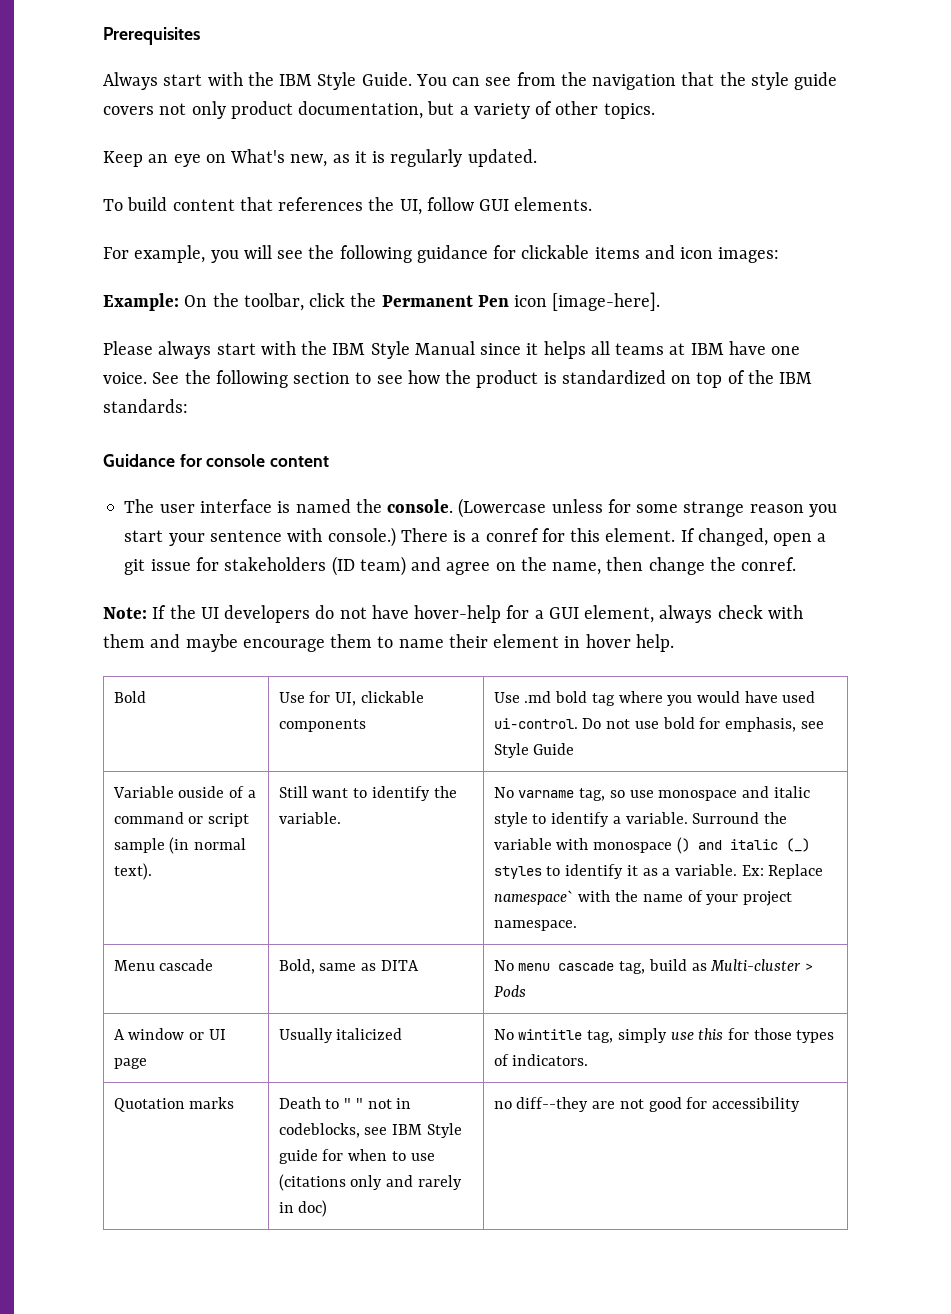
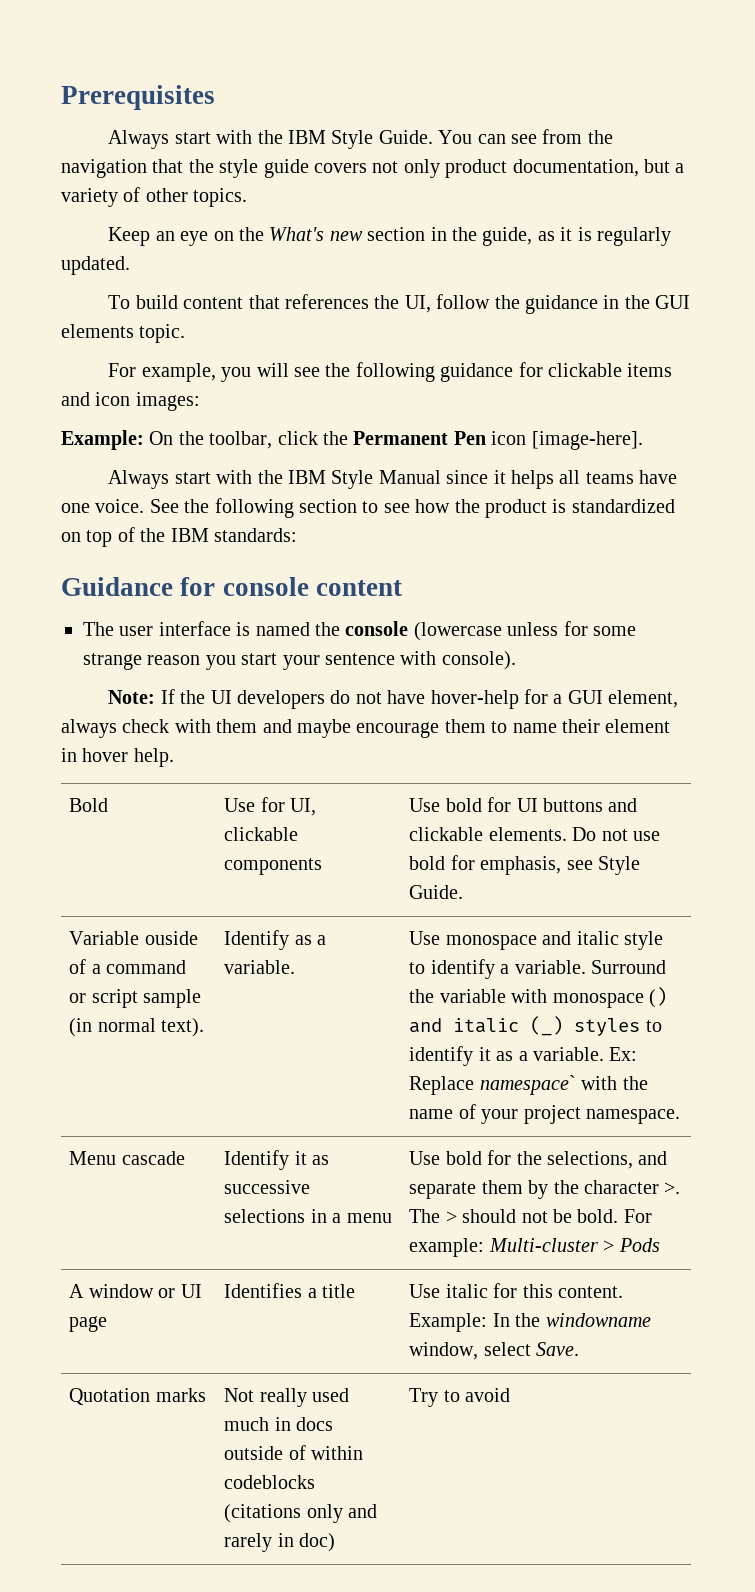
- Keep an eye on What's new, as it is regularly updated.
+ Keep an eye on the What's new section in the guide, as it is regularly updated.
- To build content that references the UI, follow GUI elements.
+ To build content that references the UI, follow the guidance in the GUI elements topic.
- Please always start with the IBM Style Manual since it helps all teams at IBM have one voice.
+ Always start with the IBM Style Manual since it helps all teams have one voice.
- The user interface is named the console. (Lowercase unless for some strange reason you start your sentence with console.) There is a conref for this element. If changed, open a git issue for stakeholders (ID team) and agree on the name, then change the conref.
+ The user interface is named the console (lowercase unless for some strange reason you start your sentence with console).
- Bold | Use for UI, clickable components | Use .md bold tag where you would have used ui-control. Do not use bold for emphasis, see Style Guide
+ Bold | Use for UI, clickable components | Use bold for UI buttons and clickable elements. Do not use bold for emphasis, see Style Guide.
- Still want to identify the variable. | No varname tag, so use monospace and italic style to identify a variable.
+ Identify as a variable. | Use monospace and italic style to identify a variable.
- Menu cascade | Bold, same as DITA | No menu cascade tag, build as Multi-cluster > Pods
+ Menu cascade | Identify it as successive selections in a menu | Use bold for the selections, and separate them by the character >. The > should not be bold. For example: Multi-cluster > Pods
- A window or UI page | Usually italicized | No wintitle tag, simply use this for those types of indicators.
- Quotation marks | Death to " " not in codeblocks, see IBM Style guide for when to use (citations only and rarely in doc) | no diff--they are not good for accessibility
+ A window or UI page | Identifies a title | Use italic for this content. Example: In the windowname window, select Save.
+ Quotation marks | Not really used much in docs outside of within codeblocks (citations only and rarely in doc) | Try to avoid

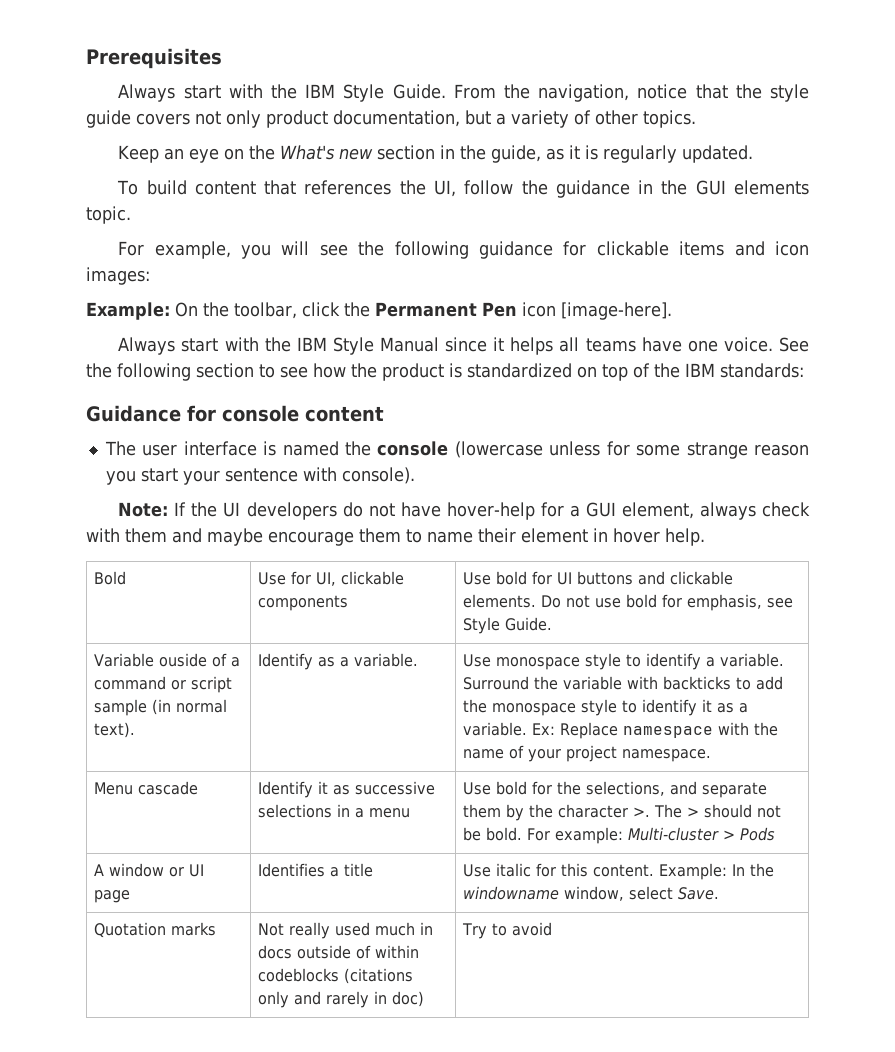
- You can see from the navigation that the style guide covers not only product documentation, but a variety of other topics.
+ From the navigation, notice that the style guide covers not only product documentation, but a variety of other topics.
- Use monospace and italic style to identify a variable.
+ Use monospace style to identify a variable.
- Surround the variable with monospace () and italic (_) styles to identify it as a variable.
+ Surround the variable with backticks to add the monospace style to identify it as a variable.
- Ex: Replace namespace` with the name of your project namespace.
+ Ex: Replace namespace with the name of your project namespace.

